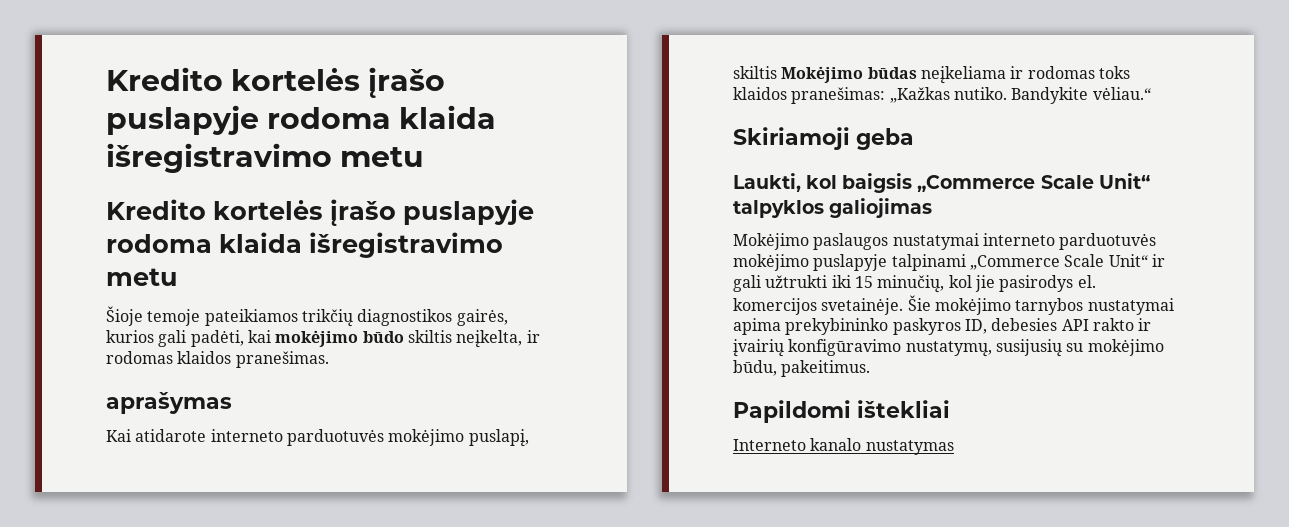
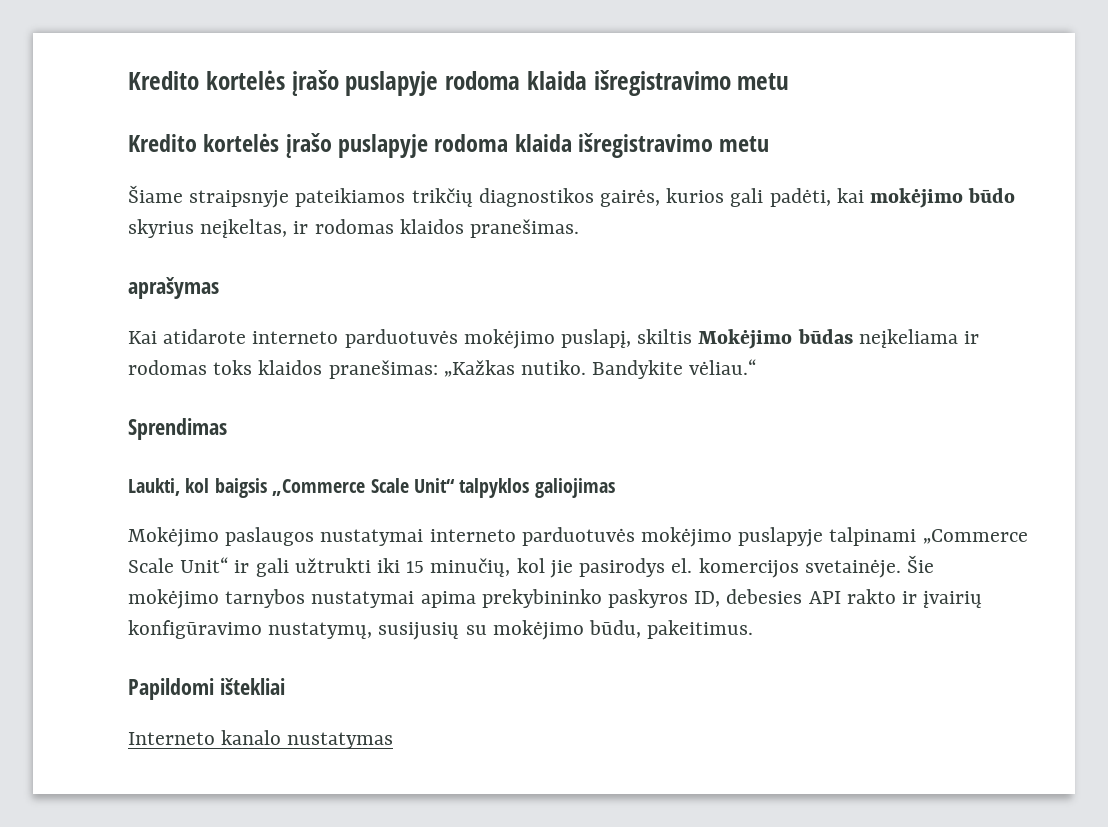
- Šioje temoje pateikiamos trikčių diagnostikos gairės, kurios gali padėti, kai mokėjimo būdo skiltis neįkelta, ir rodomas klaidos pranešimas.
+ Šiame straipsnyje pateikiamos trikčių diagnostikos gairės, kurios gali padėti, kai mokėjimo būdo skyrius neįkeltas, ir rodomas klaidos pranešimas.
- Skiriamoji geba
+ Sprendimas

